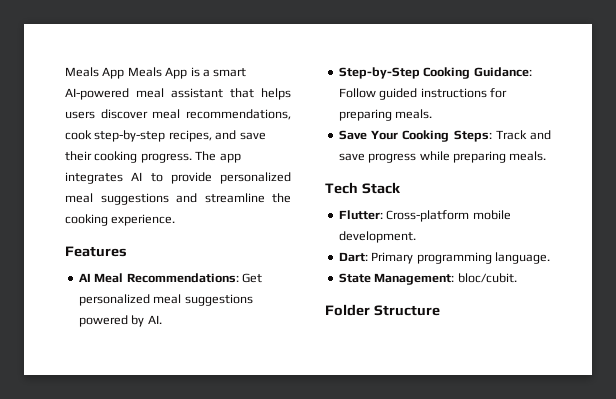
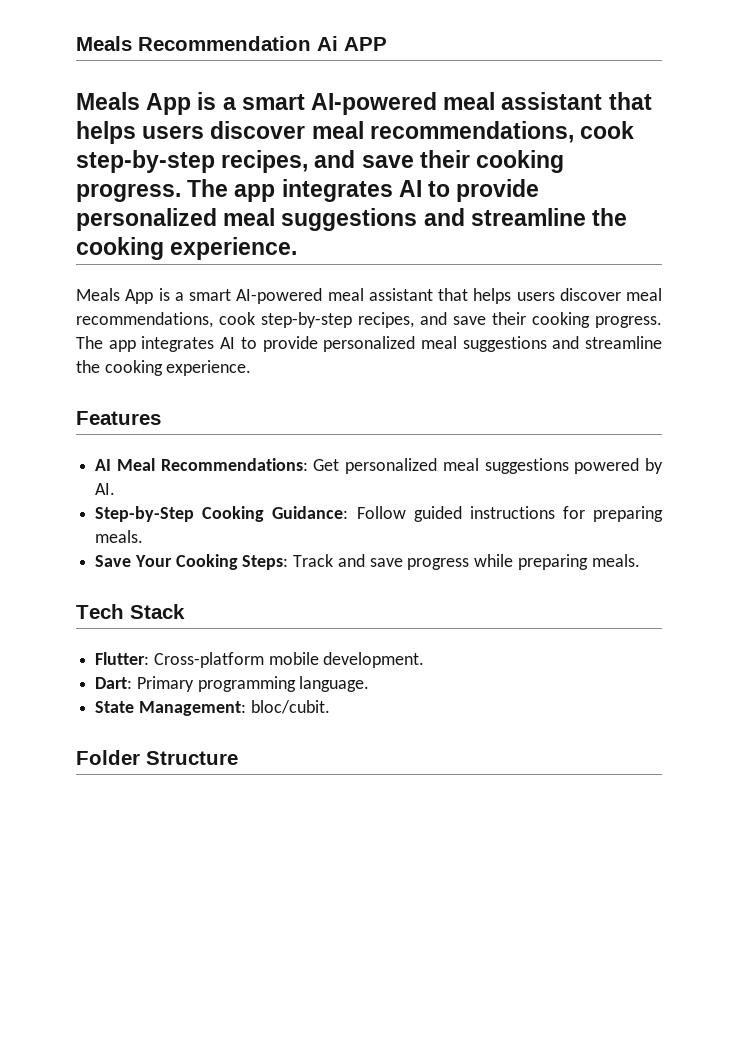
- Meals App Meals App is a smart AI-powered meal assistant that helps users discover meal recommendations, cook step-by-step recipes, and save their cooking progress.
+ Meals Recommendation Ai APP
+ Meals App is a smart AI-powered meal assistant that helps users discover meal recommendations, cook step-by-step recipes, and save their cooking progress. The app integrates AI to provide personalized meal suggestions and streamline the cooking experience.
+ Meals App is a smart AI-powered meal assistant that helps users discover meal recommendations, cook step-by-step recipes, and save their cooking progress.

